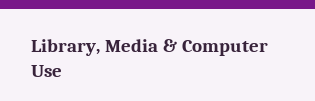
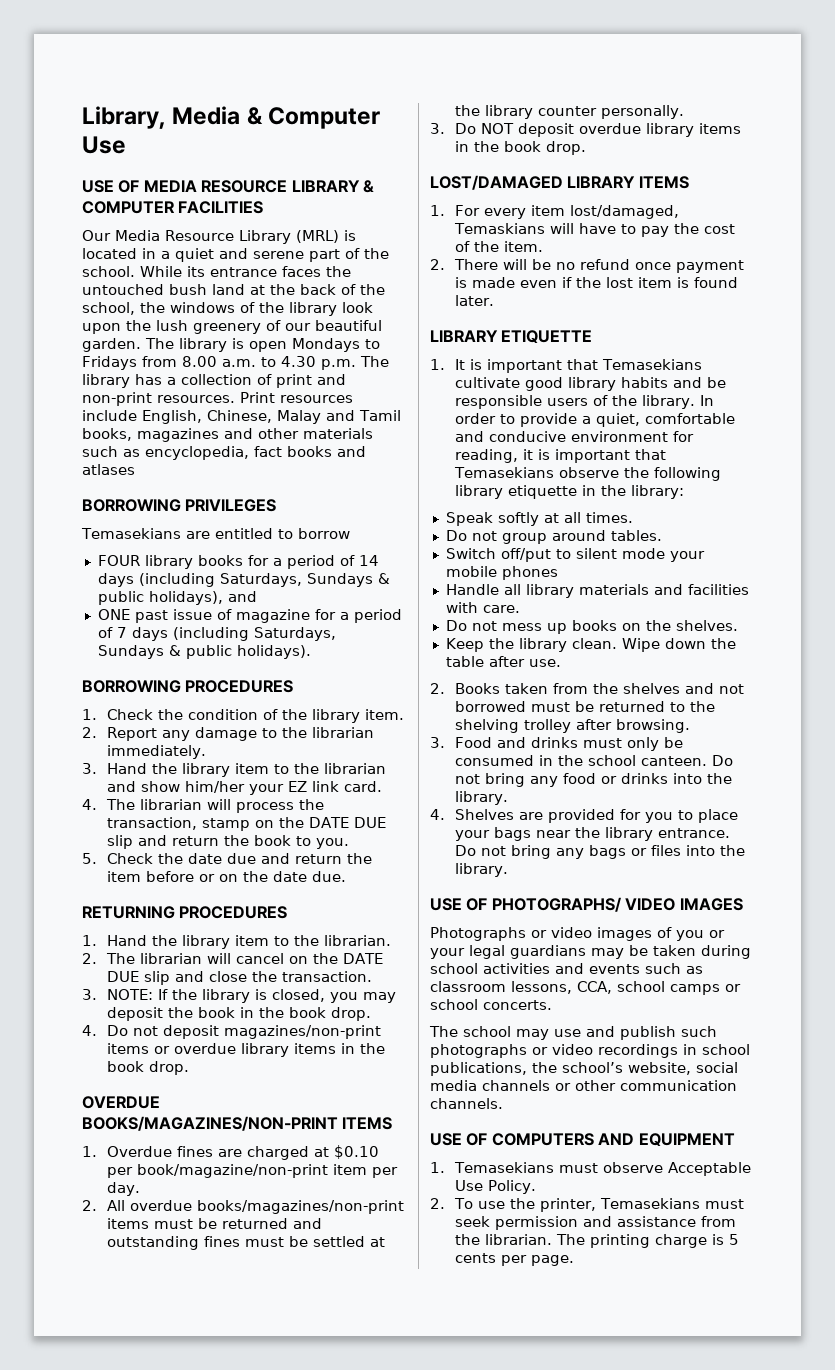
+ USE OF MEDIA RESOURCE LIBRARY & COMPUTER FACILITIES
+ Our Media Resource Library (MRL) is located in a quiet and serene part of the school. While its entrance faces the untouched bush land at the back of the school, the windows of the library look upon the lush greenery of our beautiful garden. The library is open Mondays to Fridays from 8.00 a.m. to 4.30 p.m. The library has a collection of print and non-print resources. Print resources include English, Chinese, Malay and Tamil books, magazines and other materials such as encyclopedia, fact books and atlases
+ BORROWING PRIVILEGES
+ Temasekians are entitled to borrow
+ FOUR library books for a period of 14 days (including Saturdays, Sundays & public holidays), and
+ ONE past issue of magazine for a period of 7 days (including Saturdays, Sundays & public holidays).
+ BORROWING PROCEDURES
+ 1. Check the condition of the library item.
+ 2. Report any damage to the librarian immediately.
+ 3. Hand the library item to the librarian and show him/her your EZ link card.
+ 4. The librarian will process the transaction, stamp on the DATE DUE slip and return the book to you.
+ 5. Check the date due and return the item before or on the date due.
+ RETURNING PROCEDURES
+ 1. Hand the library item to the librarian.
+ 2. The librarian will cancel on the DATE DUE slip and close the transaction.
+ 3. NOTE: If the library is closed, you may deposit the book in the book drop.
+ 4. Do not deposit magazines/non-print items or overdue library items in the book drop.
+ OVERDUE BOOKS/MAGAZINES/NON-PRINT ITEMS
+ 1. Overdue fines are charged at $0.10 per book/magazine/non-print item per day.
+ 2. All overdue books/magazines/non-print items must be returned and outstanding fines must be settled at the library counter personally.
+ 3. Do NOT deposit overdue library items in the book drop.
+ LOST/DAMAGED LIBRARY ITEMS
+ 1. For every item lost/damaged, Temaskians will have to pay the cost of the item.
+ 2. There will be no refund once payment is made even if the lost item is found later.
+ LIBRARY ETIQUETTE
+ 1. It is important that Temasekians cultivate good library habits and be responsible users of the library. In order to provide a quiet, comfortable and conducive environment for reading, it is important that Temasekians observe the following library etiquette in the library:
+ Speak softly at all times.
+ Do not group around tables.
+ Switch off/put to silent mode your mobile phones
+ Handle all library materials and facilities with care.
+ Do not mess up books on the shelves.
+ Keep the library clean. Wipe down the table after use.
+ 2. Books taken from the shelves and not borrowed must be returned to the shelving trolley after browsing.
+ 3. Food and drinks must only be consumed in the school canteen. Do not bring any food or drinks into the library.
+ 4. Shelves are provided for you to place your bags near the library entrance. Do not bring any bags or files into the library.
+ USE OF PHOTOGRAPHS/ VIDEO IMAGES
+ Photographs or video images of you or your legal guardians may be taken during school activities and events such as classroom lessons, CCA, school camps or school concerts.
+ The school may use and publish such photographs or video recordings in school publications, the school’s website, social media channels or other communication channels.
+ USE OF COMPUTERS AND EQUIPMENT
+ 1. Temasekians must observe Acceptable Use Policy.
+ 2. To use the printer, Temasekians must seek permission and assistance from the librarian. The printing charge is 5 cents per page.

